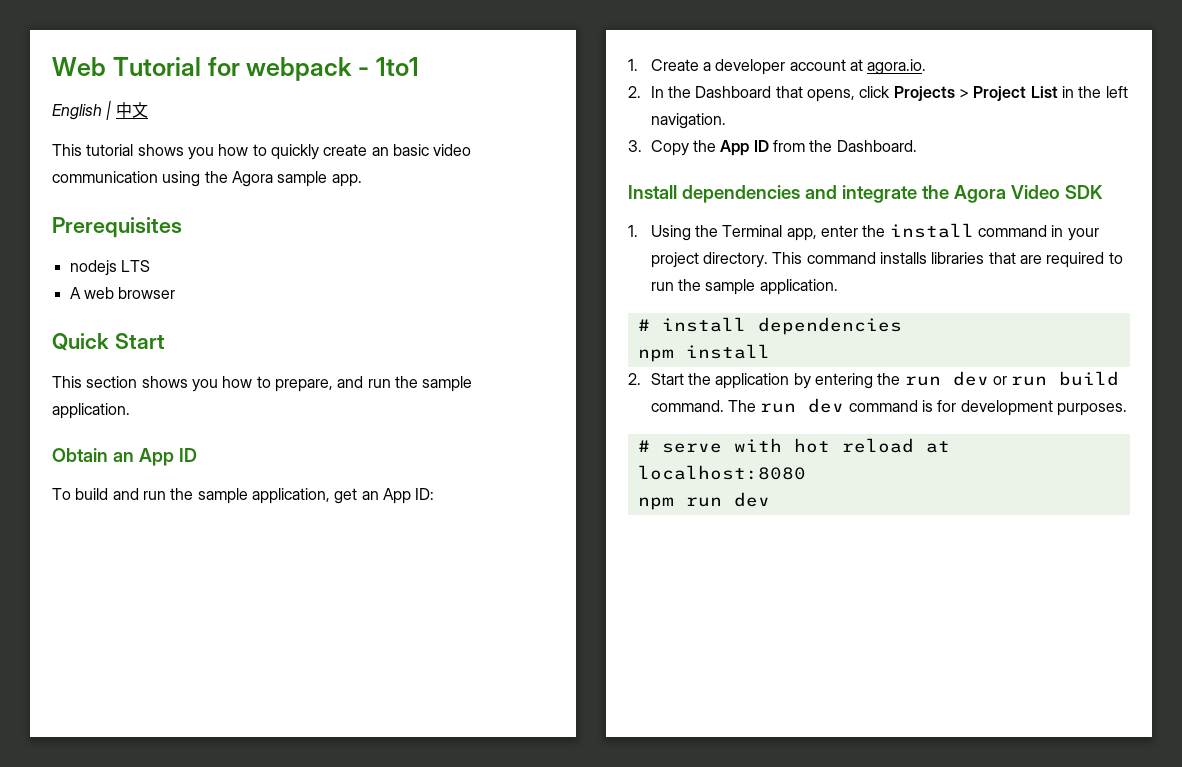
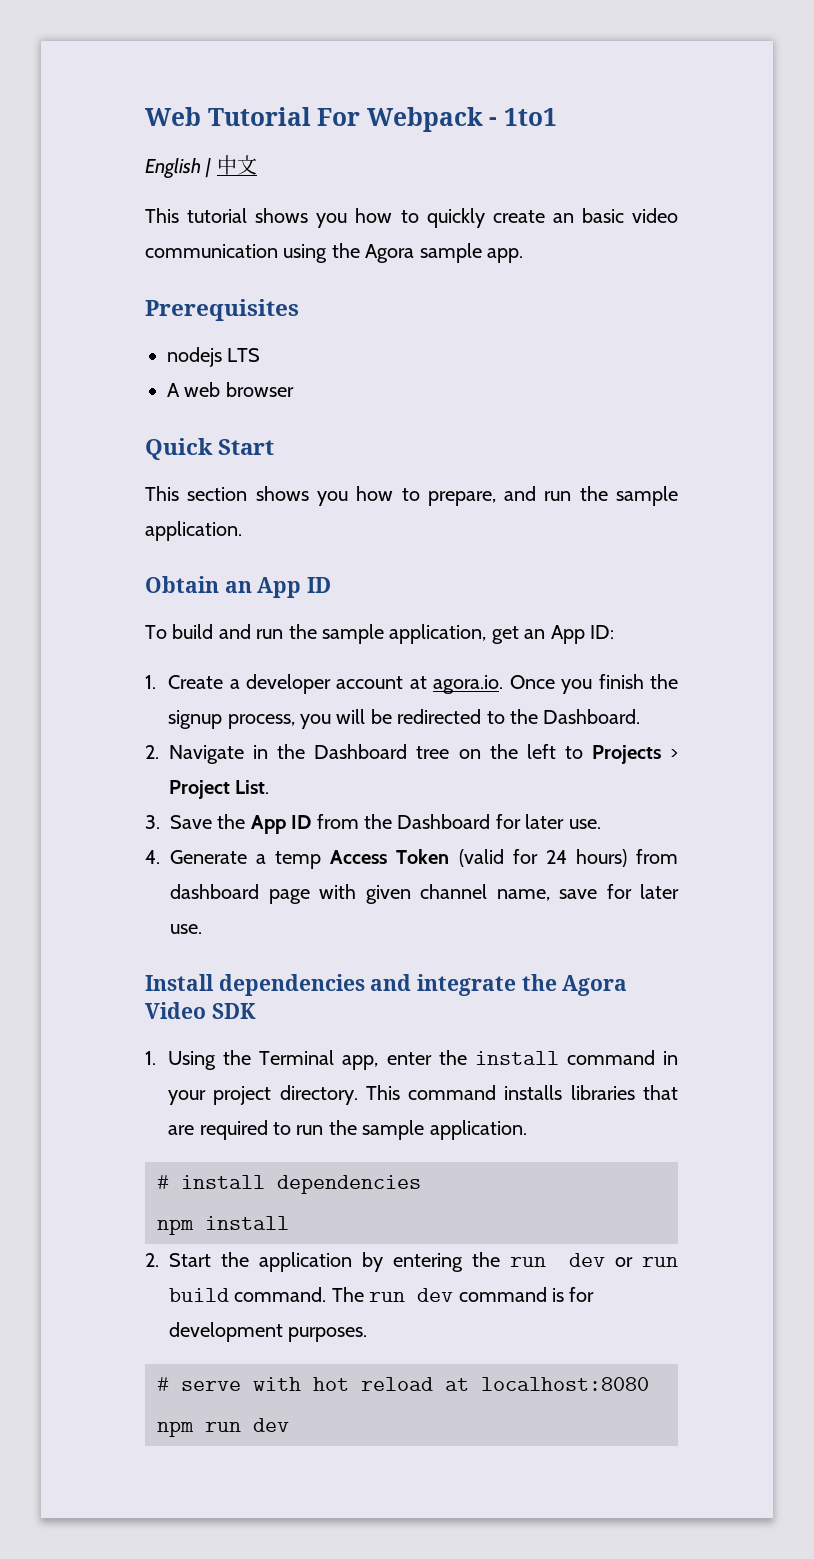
- Web Tutorial for webpack - 1to1
+ Web Tutorial For Webpack - 1to1
- 1. Create a developer account at agora.io.
- 2. In the Dashboard that opens, click Projects > Project List in the left navigation.
+ 1. Create a developer account at agora.io. Once you finish the signup process, you will be redirected to the Dashboard.
+ 2. Navigate in the Dashboard tree on the left to Projects > Project List.
- 3. Copy the App ID from the Dashboard.
+ 3. Save the App ID from the Dashboard for later use.
+ 4. Generate a temp Access Token (valid for 24 hours) from dashboard page with given channel name, save for later use.

